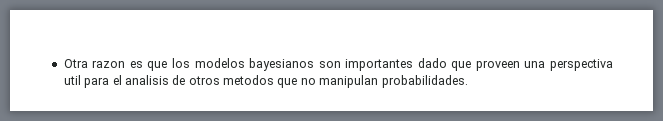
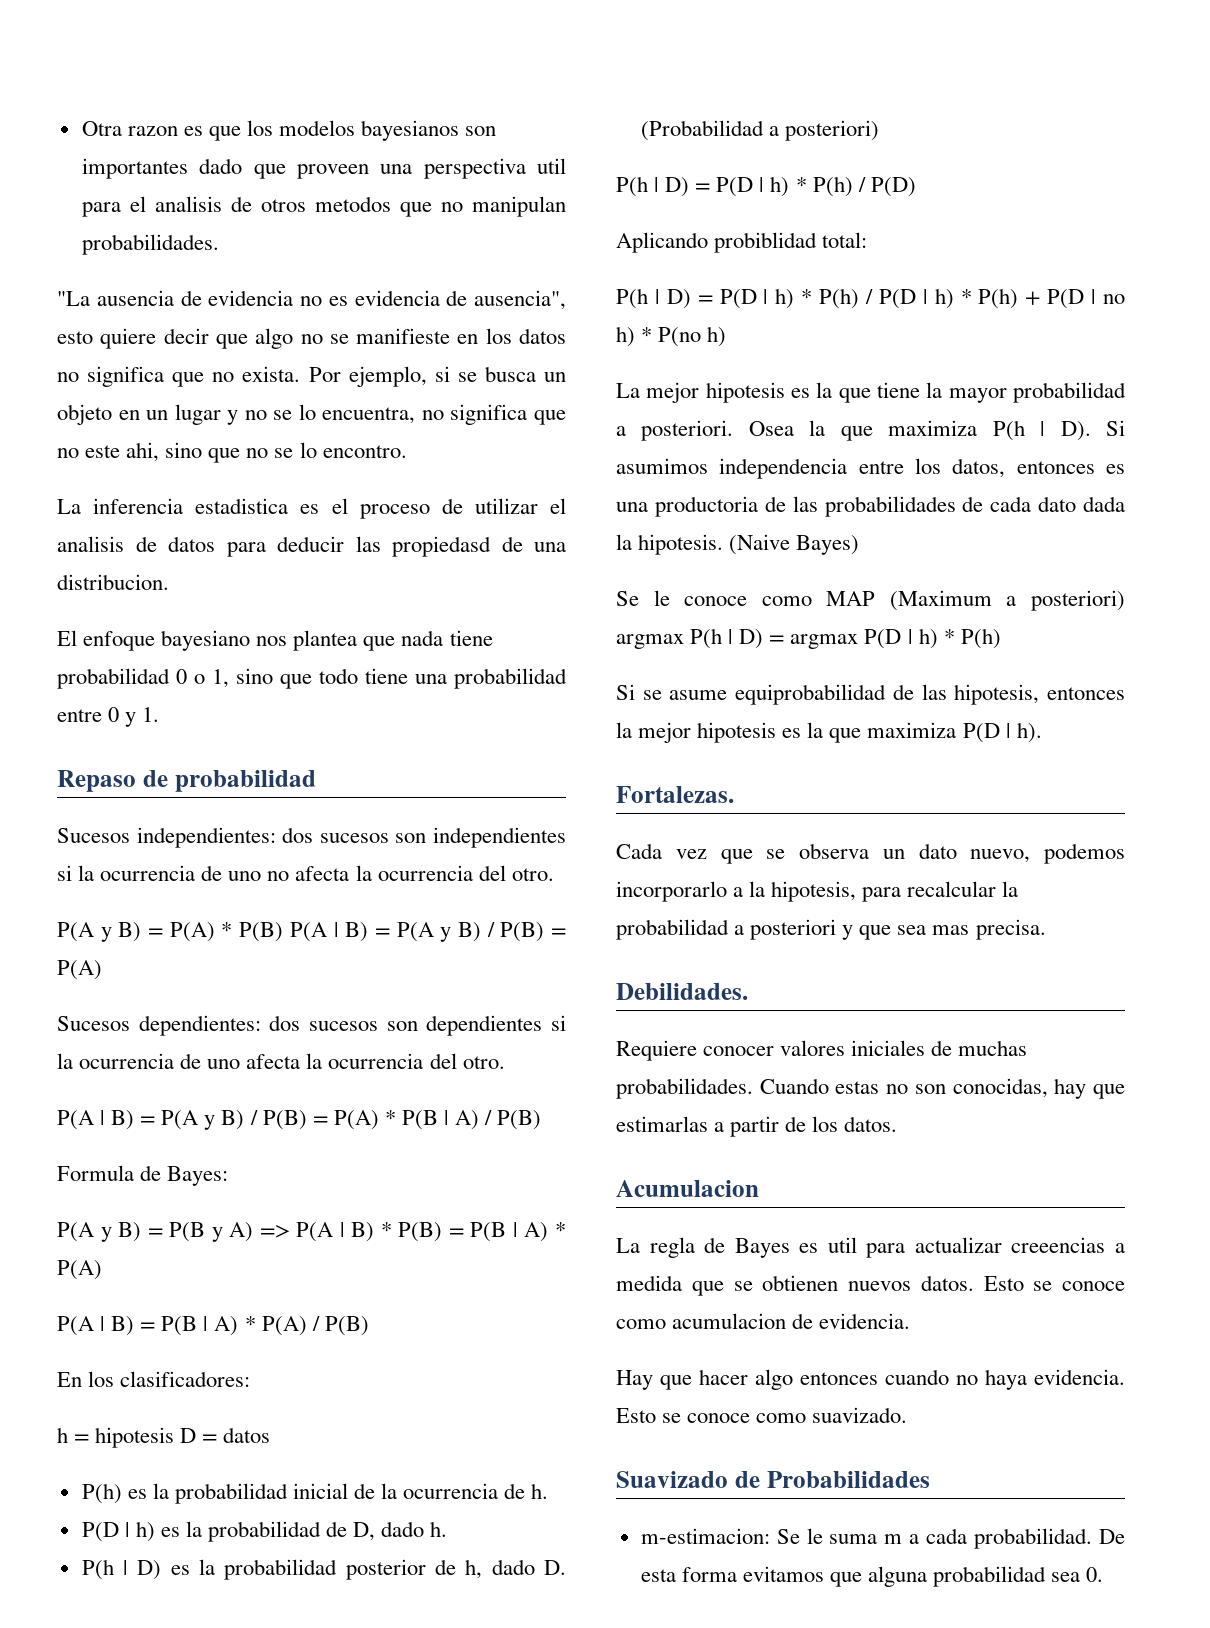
+ "La ausencia de evidencia no es evidencia de ausencia", esto quiere decir que algo no se manifieste en los datos no significa que no exista. Por ejemplo, si se busca un objeto en un lugar y no se lo encuentra, no significa que no este ahi, sino que no se lo encontro.
+ La inferencia estadistica es el proceso de utilizar el analisis de datos para deducir las propiedasd de una distribucion.
+ El enfoque bayesiano nos plantea que nada tiene probabilidad 0 o 1, sino que todo tiene una probabilidad entre 0 y 1.
+ Repaso de probabilidad
+ Sucesos independientes: dos sucesos son independientes si la ocurrencia de uno no afecta la ocurrencia del otro.
+ P(A y B) = P(A) * P(B) P(A | B) = P(A y B) / P(B) = P(A)
+ Sucesos dependientes: dos sucesos son dependientes si la ocurrencia de uno afecta la ocurrencia del otro.
+ P(A | B) = P(A y B) / P(B) = P(A) * P(B | A) / P(B)
+ Formula de Bayes:
+ P(A y B) = P(B y A) => P(A | B) * P(B) = P(B | A) * P(A)
+ P(A | B) = P(B | A) * P(A) / P(B)
+ En los clasificadores:
+ h = hipotesis D = datos
+ P(h) es la probabilidad inicial de la ocurrencia de h.
+ P(D | h) es la probabilidad de D, dado h.
+ P(h | D) es la probabilidad posterior de h, dado D. (Probabilidad a posteriori)
+ P(h | D) = P(D | h) * P(h) / P(D)
+ Aplicando probiblidad total:
+ P(h | D) = P(D | h) * P(h) / P(D | h) * P(h) + P(D | no h) * P(no h)
+ La mejor hipotesis es la que tiene la mayor probabilidad a posteriori. Osea la que maximiza P(h | D). Si asumimos independencia entre los datos, entonces es una productoria de las probabilidades de cada dato dada la hipotesis. (Naive Bayes)
+ Se le conoce como MAP (Maximum a posteriori) argmax P(h | D) = argmax P(D | h) * P(h)
+ Si se asume equiprobabilidad de las hipotesis, entonces la mejor hipotesis es la que maximiza P(D | h).
+ Fortalezas.
+ Cada vez que se observa un dato nuevo, podemos incorporarlo a la hipotesis, para recalcular la probabilidad a posteriori y que sea mas precisa.
+ Debilidades.
+ Requiere conocer valores iniciales de muchas probabilidades. Cuando estas no son conocidas, hay que estimarlas a partir de los datos.
+ Acumulacion
+ La regla de Bayes es util para actualizar creeencias a medida que se obtienen nuevos datos. Esto se conoce como acumulacion de evidencia.
+ Hay que hacer algo entonces cuando no haya evidencia. Esto se conoce como suavizado.
+ Suavizado de Probabilidades
+ m-estimacion: Se le suma m a cada probabilidad. De esta forma evitamos que alguna probabilidad sea 0.

